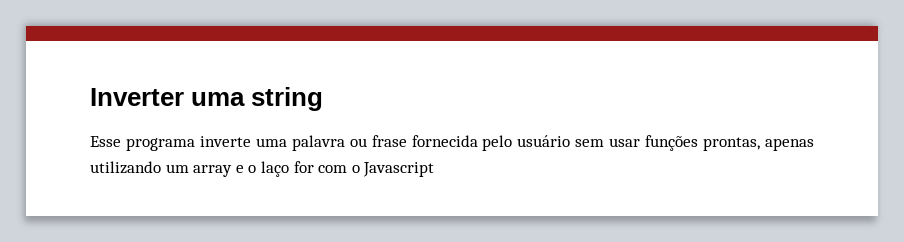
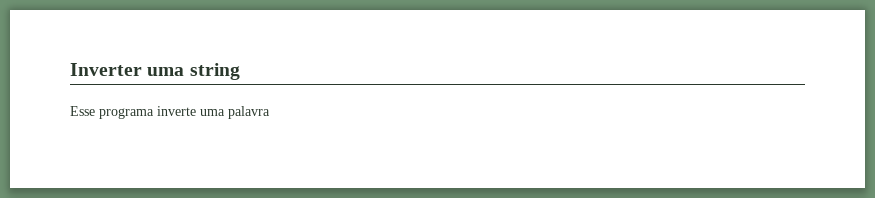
- Esse programa inverte uma palavra ou frase fornecida pelo usuário sem usar funções prontas, apenas utilizando um array e o laço for com o Javascript
+ Esse programa inverte uma palavra

